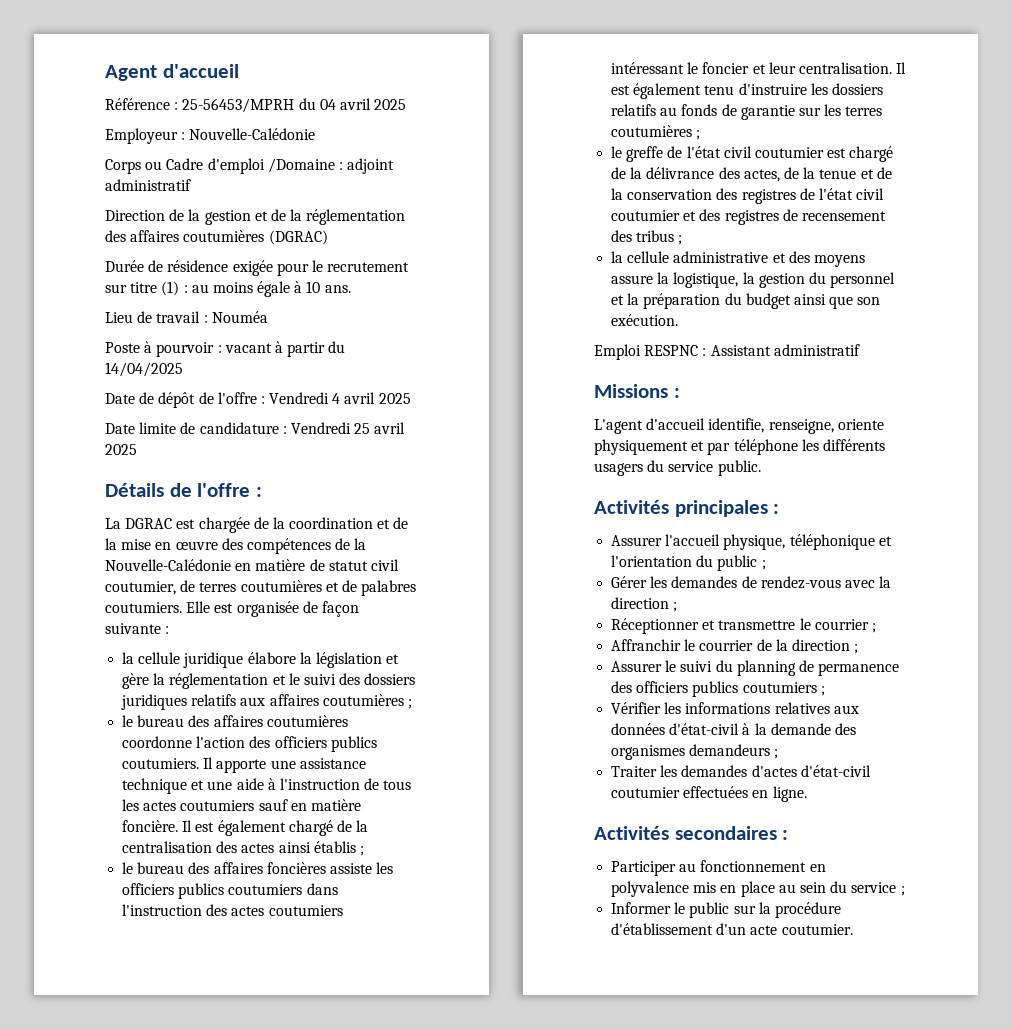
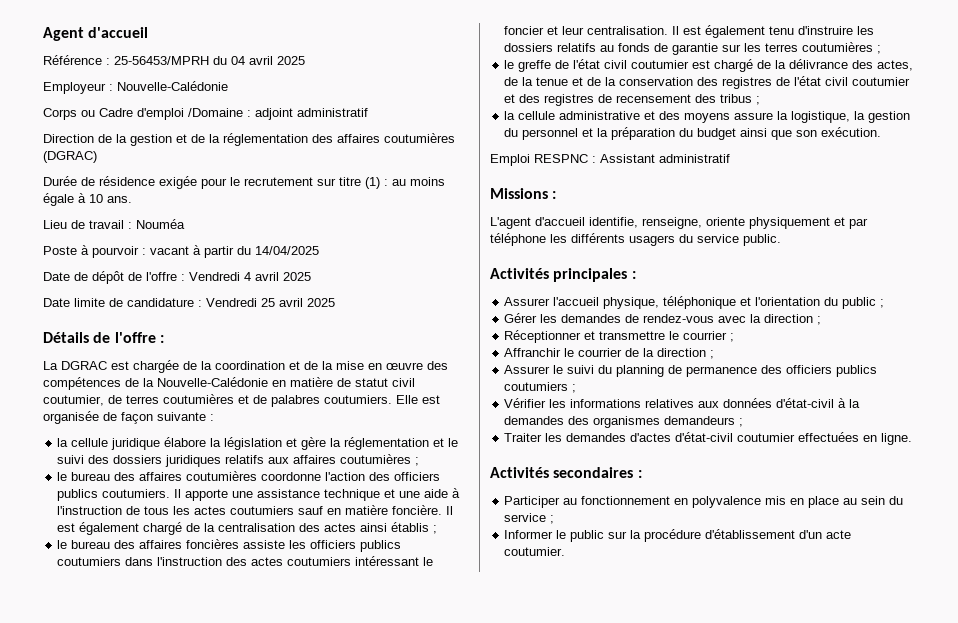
- Vérifier les informations relatives aux données d'état-civil à la demande des organismes demandeurs ;
+ Vérifier les informations relatives aux données d'état-civil à la demandes des organismes demandeurs ;

